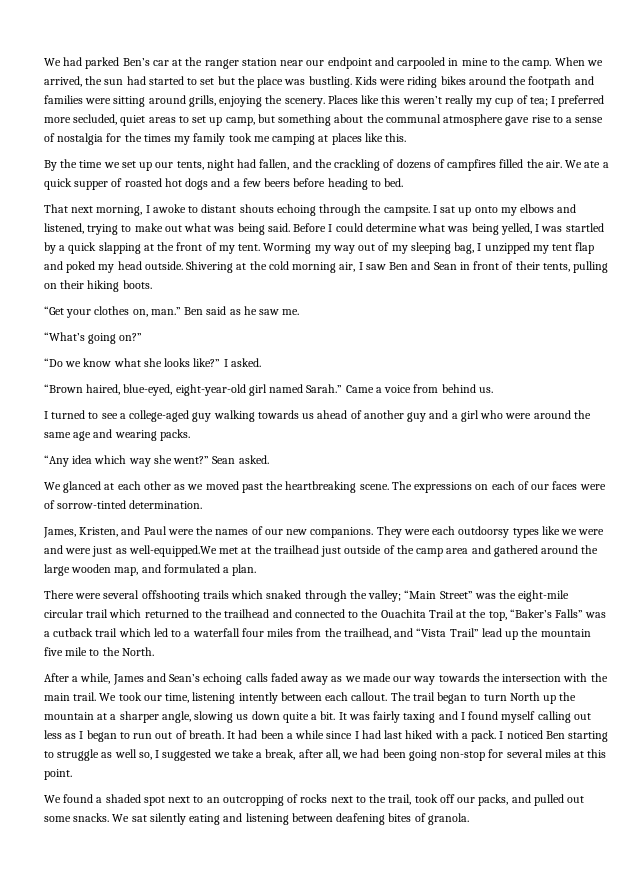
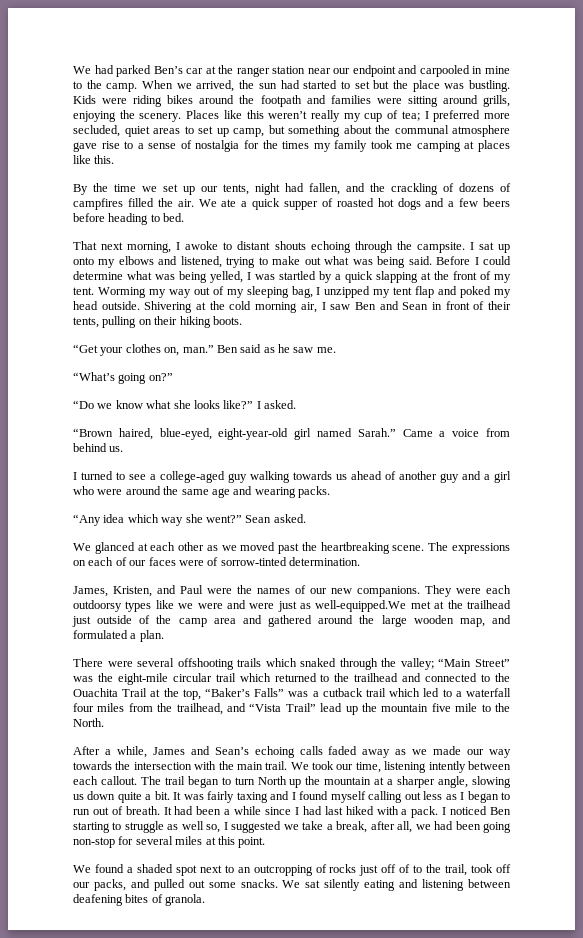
- We found a shaded spot next to an outcropping of rocks next to the trail, took off our packs, and pulled out some snacks.
+ We found a shaded spot next to an outcropping of rocks just off of to the trail, took off our packs, and pulled out some snacks.

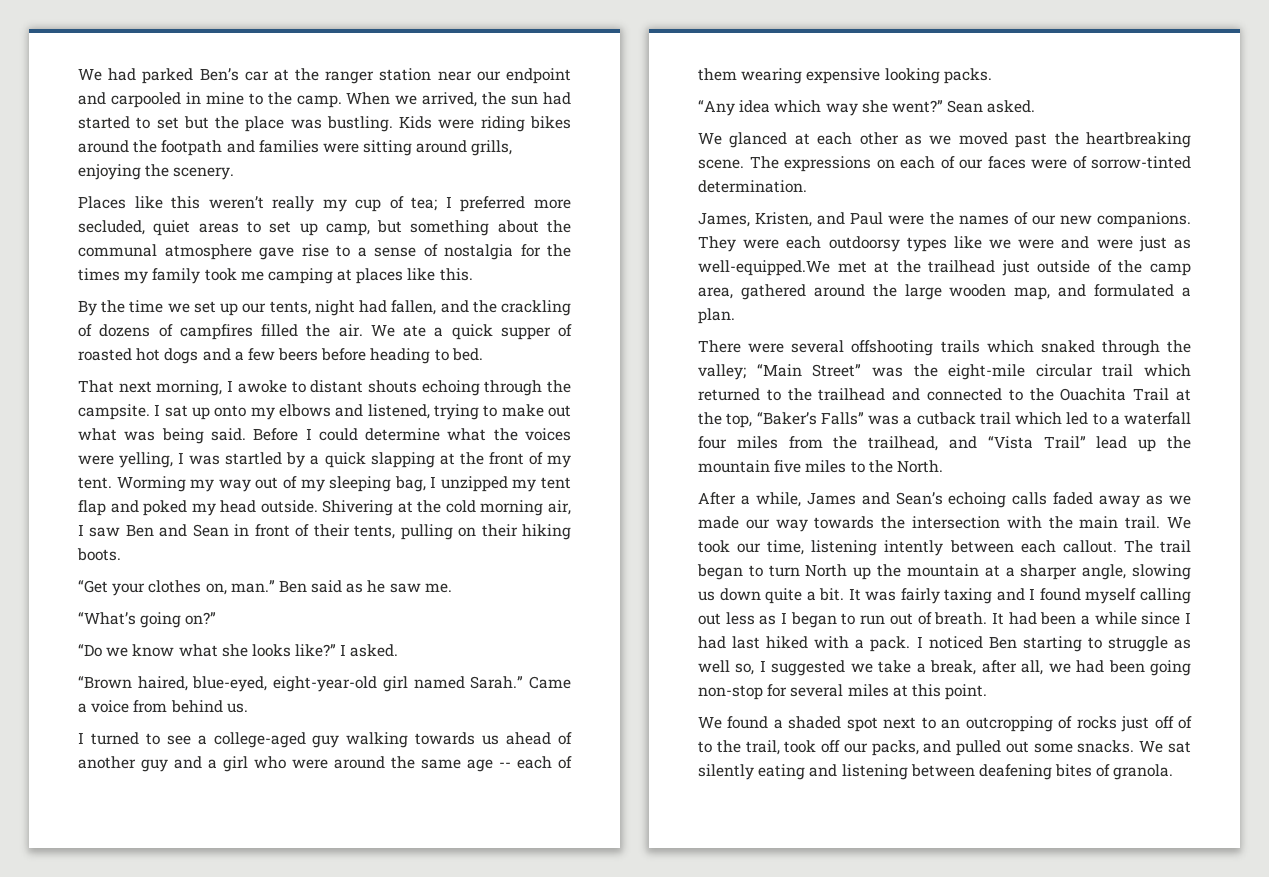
- Kids were riding bikes around the footpath and families were sitting around grills, enjoying the scenery. Places like this weren’t really my cup of tea; I preferred more secluded, quiet areas to set up camp, but something about the communal atmosphere gave rise to a sense of nostalgia for the times my family took me camping at places like this.
+ Kids were riding bikes around the footpath and families were sitting around grills, enjoying the scenery.
+ Places like this weren’t really my cup of tea; I preferred more secluded, quiet areas to set up camp, but something about the communal atmosphere gave rise to a sense of nostalgia for the times my family took me camping at places like this.
- Before I could determine what was being yelled, I was startled by a quick slapping at the front of my tent.
+ Before I could determine what the voices were yelling, I was startled by a quick slapping at the front of my tent.
- I turned to see a college-aged guy walking towards us ahead of another guy and a girl who were around the same age and wearing packs.
+ I turned to see a college-aged guy walking towards us ahead of another guy and a girl who were around the same age -- each of them wearing expensive looking packs.
- They were each outdoorsy types like we were and were just as well-equipped.We met at the trailhead just outside of the camp area and gathered around the large wooden map, and formulated a plan.
+ They were each outdoorsy types like we were and were just as well-equipped.We met at the trailhead just outside of the camp area, gathered around the large wooden map, and formulated a plan.
- There were several offshooting trails which snaked through the valley; “Main Street” was the eight-mile circular trail which returned to the trailhead and connected to the Ouachita Trail at the top, “Baker’s Falls” was a cutback trail which led to a waterfall four miles from the trailhead, and “Vista Trail” lead up the mountain five mile to the North.
+ There were several offshooting trails which snaked through the valley; “Main Street” was the eight-mile circular trail which returned to the trailhead and connected to the Ouachita Trail at the top, “Baker’s Falls” was a cutback trail which led to a waterfall four miles from the trailhead, and “Vista Trail” lead up the mountain five miles to the North.

